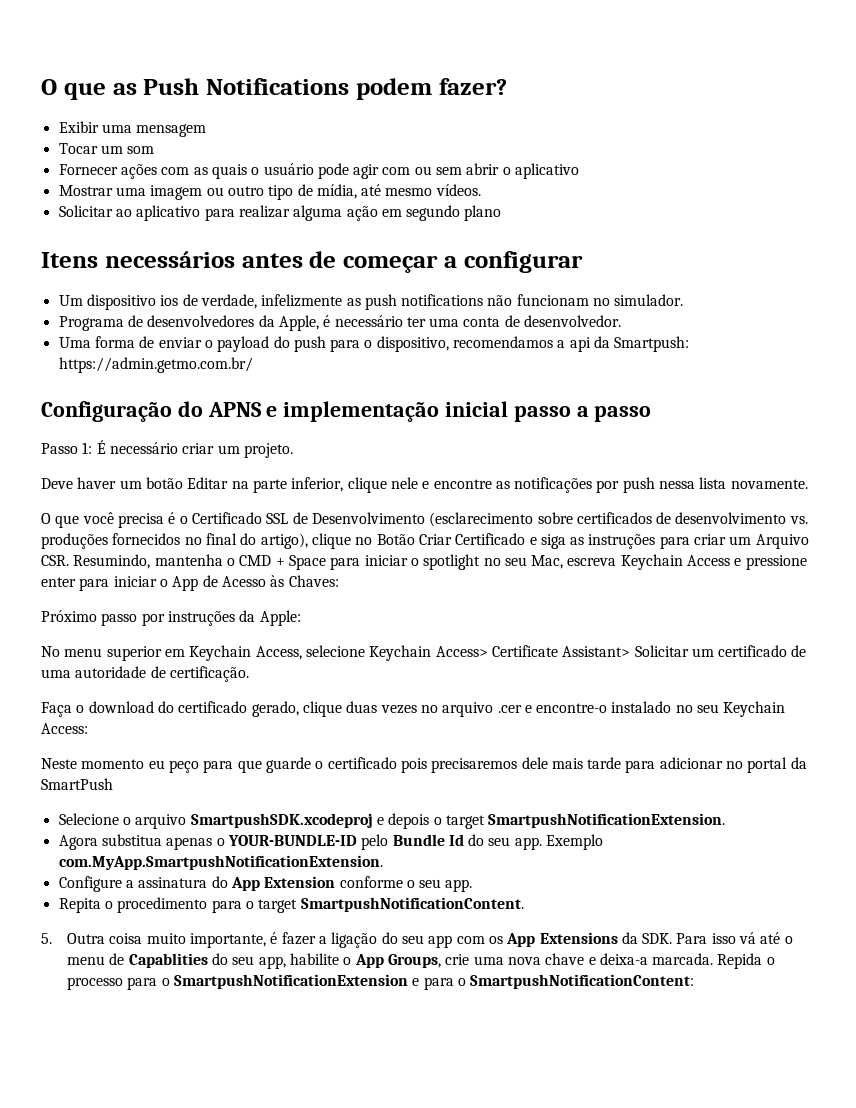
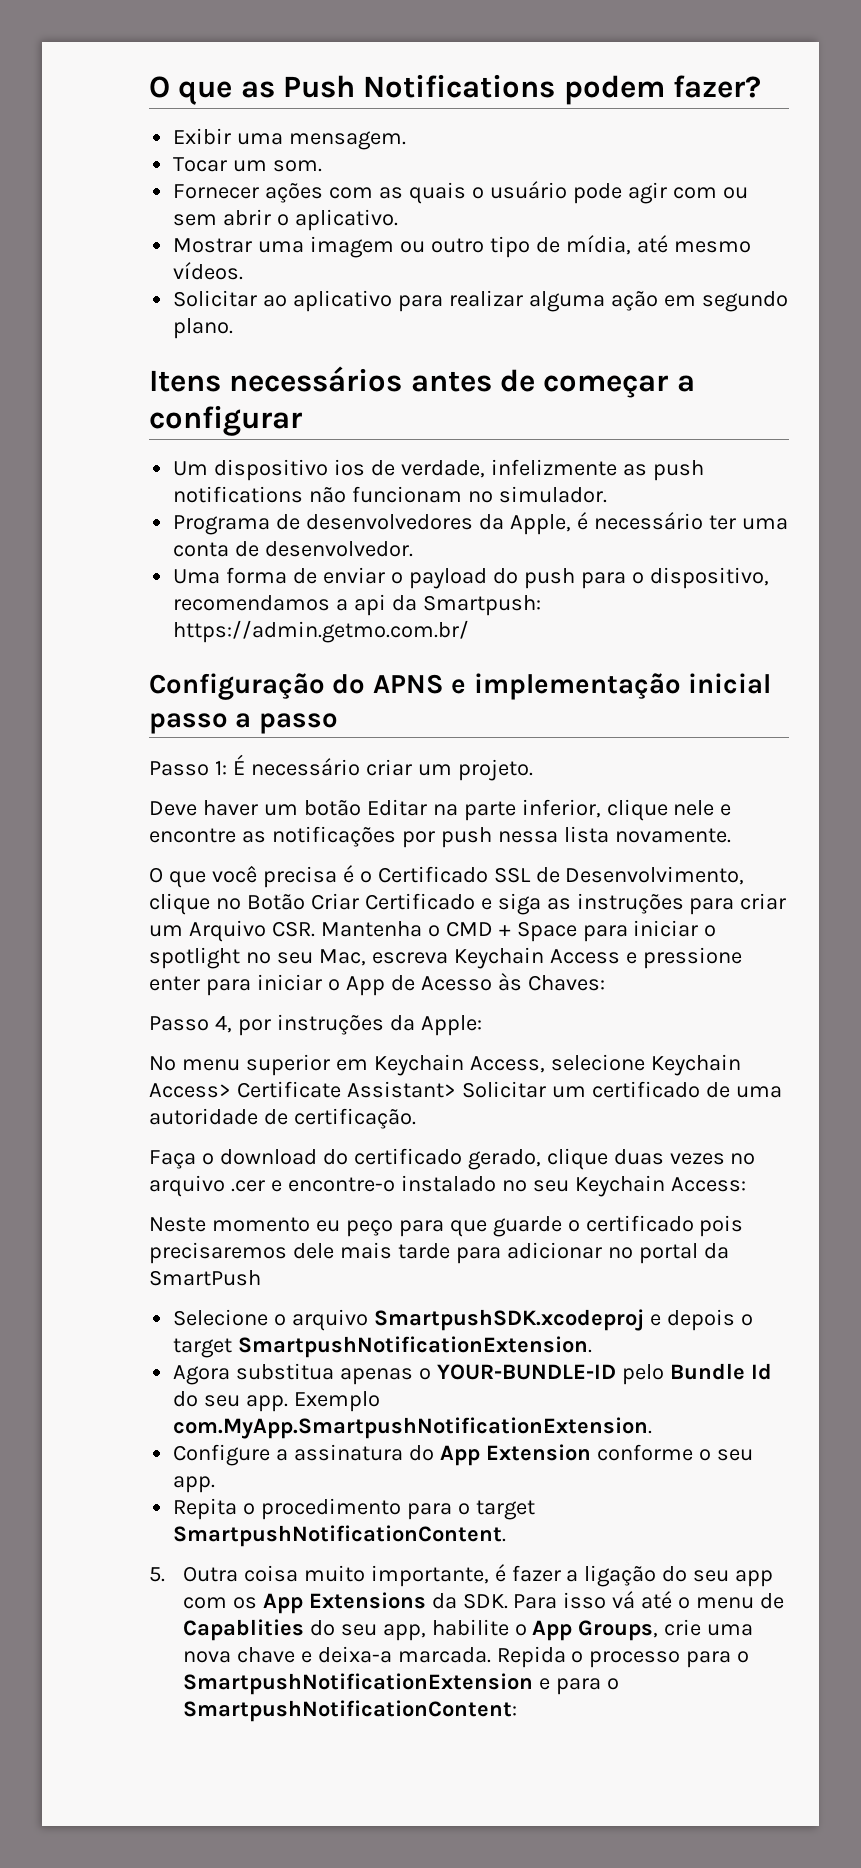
- Exibir uma mensagem
+ Exibir uma mensagem.
- Tocar um som
+ Tocar um som.
- Fornecer ações com as quais o usuário pode agir com ou sem abrir o aplicativo
+ Fornecer ações com as quais o usuário pode agir com ou sem abrir o aplicativo.
- Solicitar ao aplicativo para realizar alguma ação em segundo plano
+ Solicitar ao aplicativo para realizar alguma ação em segundo plano.
- O que você precisa é o Certificado SSL de Desenvolvimento (esclarecimento sobre certificados de desenvolvimento vs. produções fornecidos no final do artigo), clique no Botão Criar Certificado e siga as instruções para criar um Arquivo CSR. Resumindo, mantenha o CMD + Space para iniciar o spotlight no seu Mac, escreva Keychain Access e pressione enter para iniciar o App de Acesso às Chaves:
+ O que você precisa é o Certificado SSL de Desenvolvimento, clique no Botão Criar Certificado e siga as instruções para criar um Arquivo CSR. Mantenha o CMD + Space para iniciar o spotlight no seu Mac, escreva Keychain Access e pressione enter para iniciar o App de Acesso às Chaves:
- Próximo passo por instruções da Apple:
+ Passo 4, por instruções da Apple:

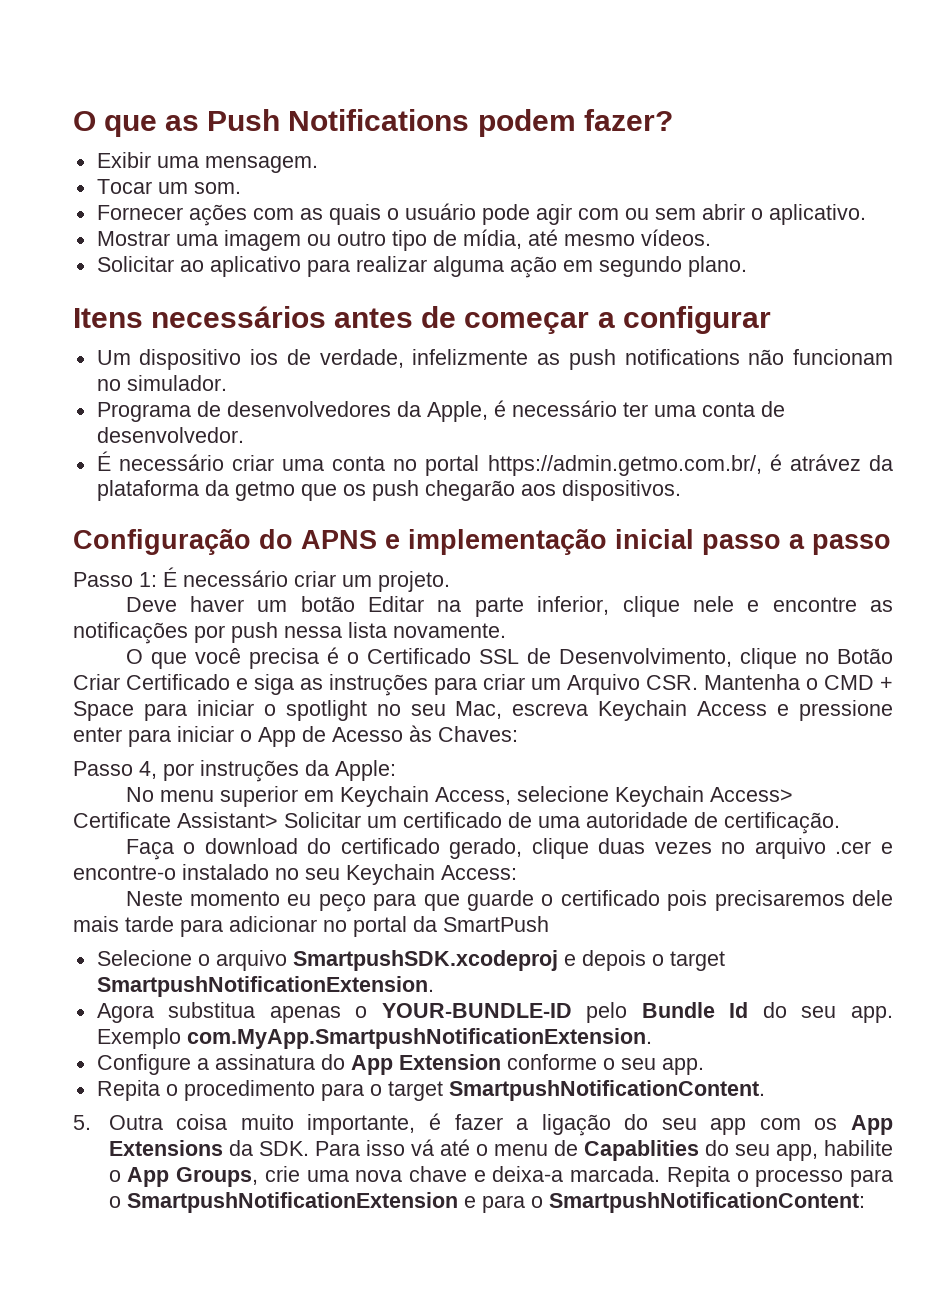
- Uma forma de enviar o payload do push para o dispositivo, recomendamos a api da Smartpush: https://admin.getmo.com.br/
+ É necessário criar uma conta no portal https://admin.getmo.com.br/, é atrávez da plataforma da getmo que os push chegarão aos dispositivos.
- Repida o processo para o SmartpushNotificationExtension e para o SmartpushNotificationContent:
+ Repita o processo para o SmartpushNotificationExtension e para o SmartpushNotificationContent:

